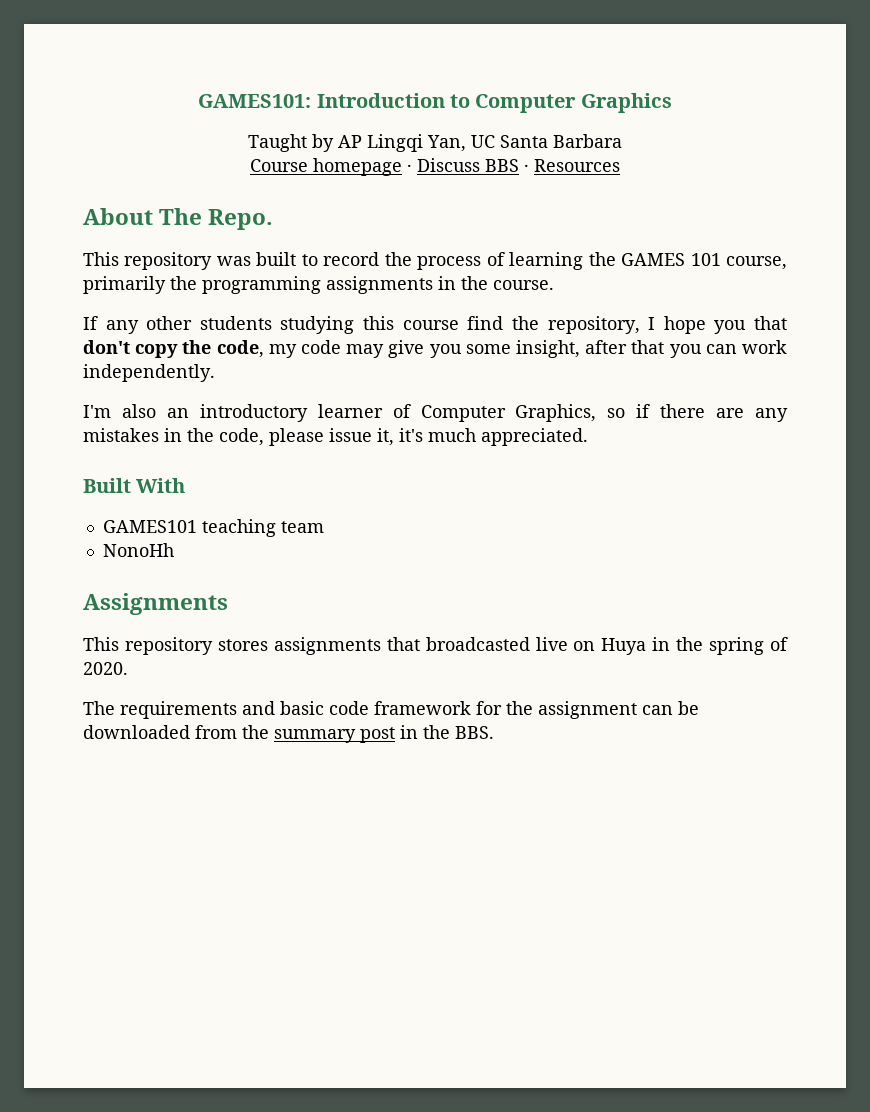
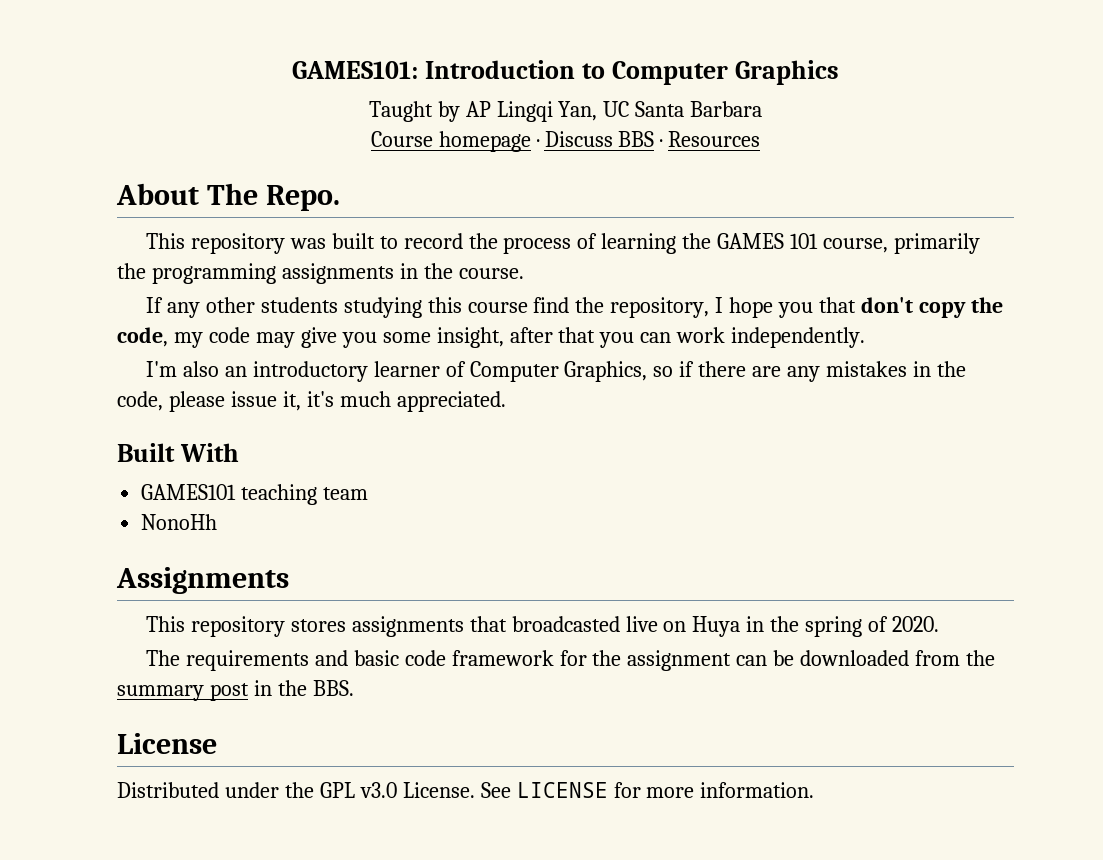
+ License
+ Distributed under the GPL v3.0 License. See LICENSE for more information.

